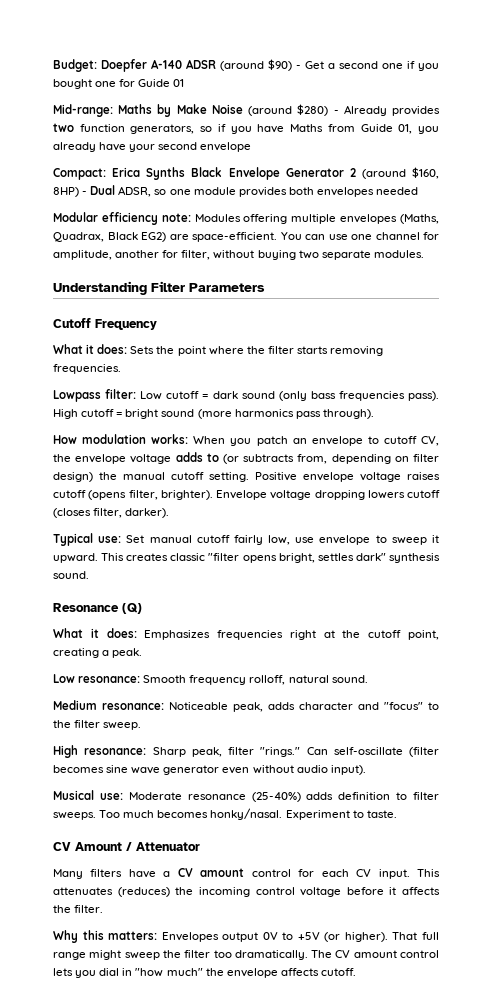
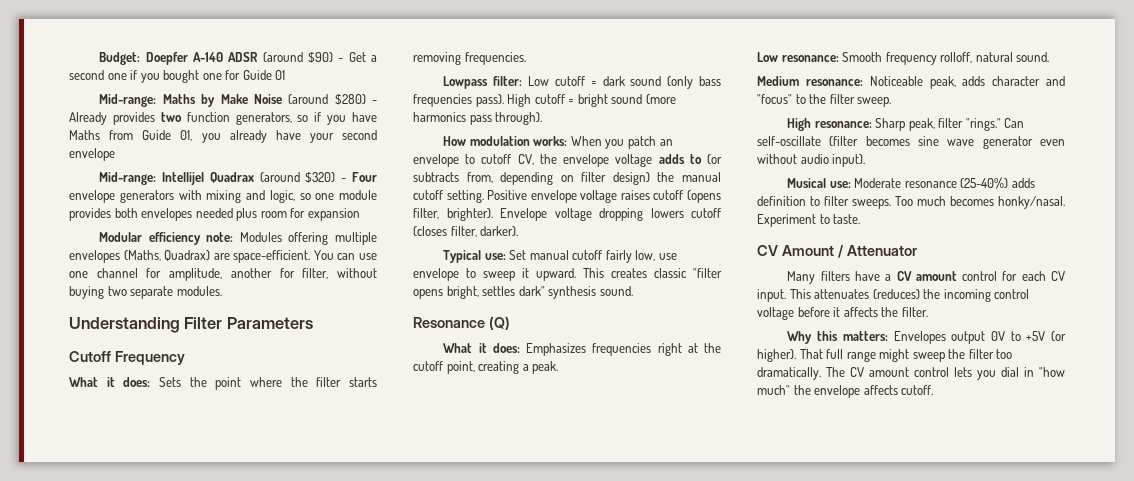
- Compact: Erica Synths Black Envelope Generator 2 (around $160, 8HP) - Dual ADSR, so one module provides both envelopes needed
+ Mid-range: Intellijel Quadrax (around $320) - Four envelope generators with mixing and logic, so one module provides both envelopes needed plus room for expansion
- Modular efficiency note: Modules offering multiple envelopes (Maths, Quadrax, Black EG2) are space-efficient.
+ Modular efficiency note: Modules offering multiple envelopes (Maths, Quadrax) are space-efficient.

